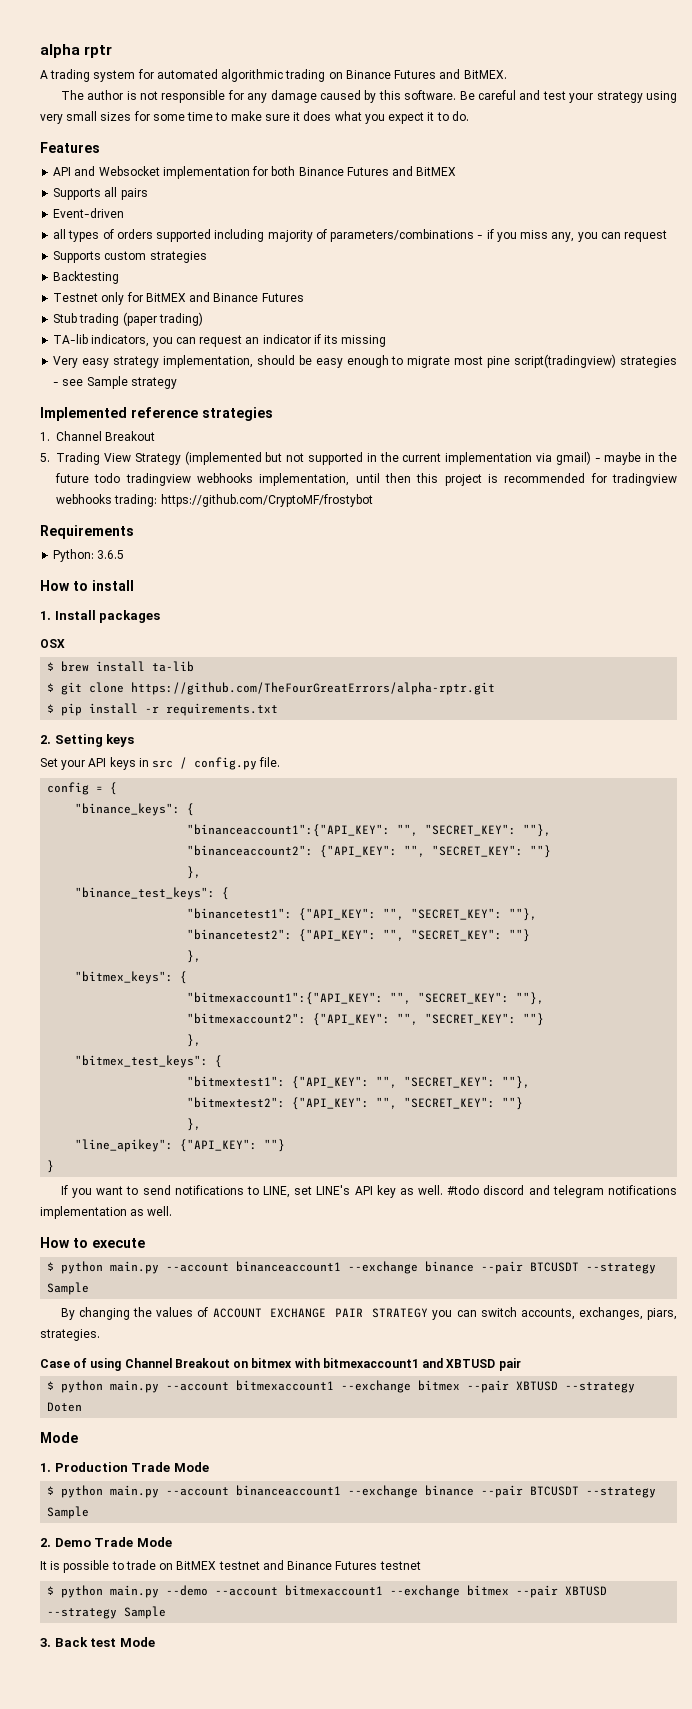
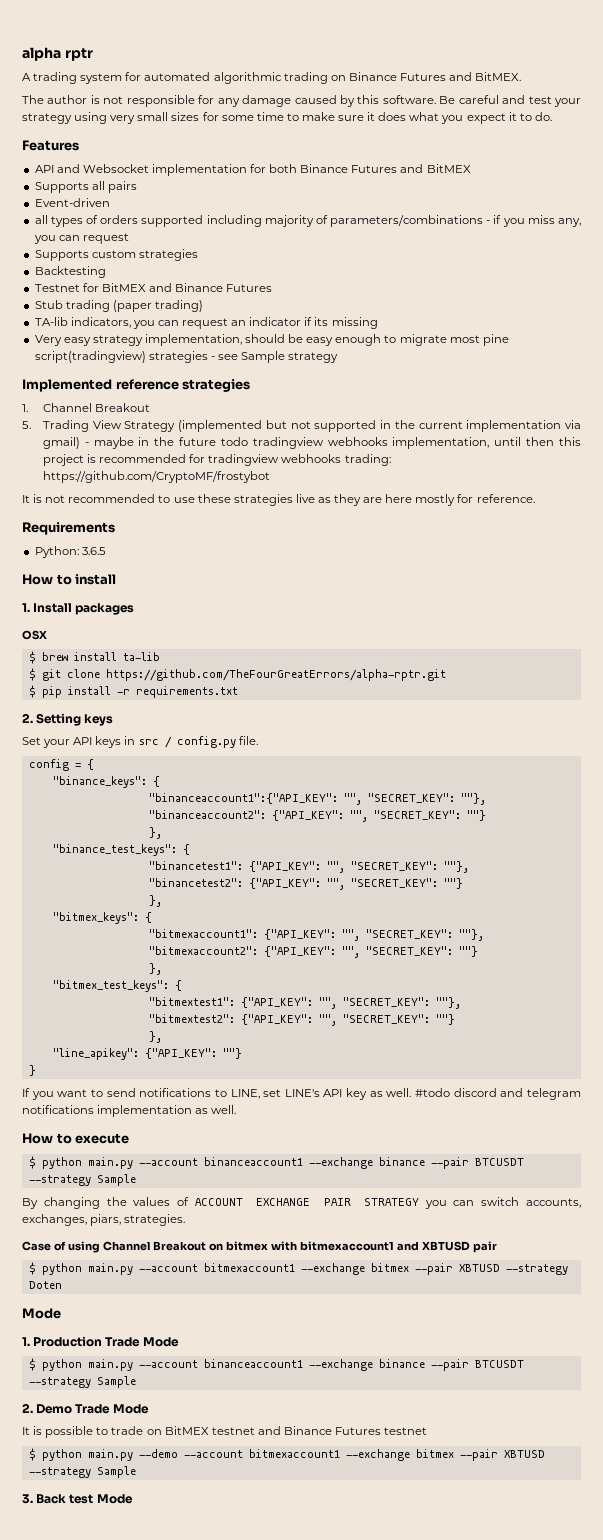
- Testnet only for BitMEX and Binance Futures
+ Testnet for BitMEX and Binance Futures
+ It is not recommended to use these strategies live as they are here mostly for reference.
- "bitmexaccount1":{"API_KEY": "", "SECRET_KEY": ""},
+ "bitmexaccount1": {"API_KEY": "", "SECRET_KEY": ""},

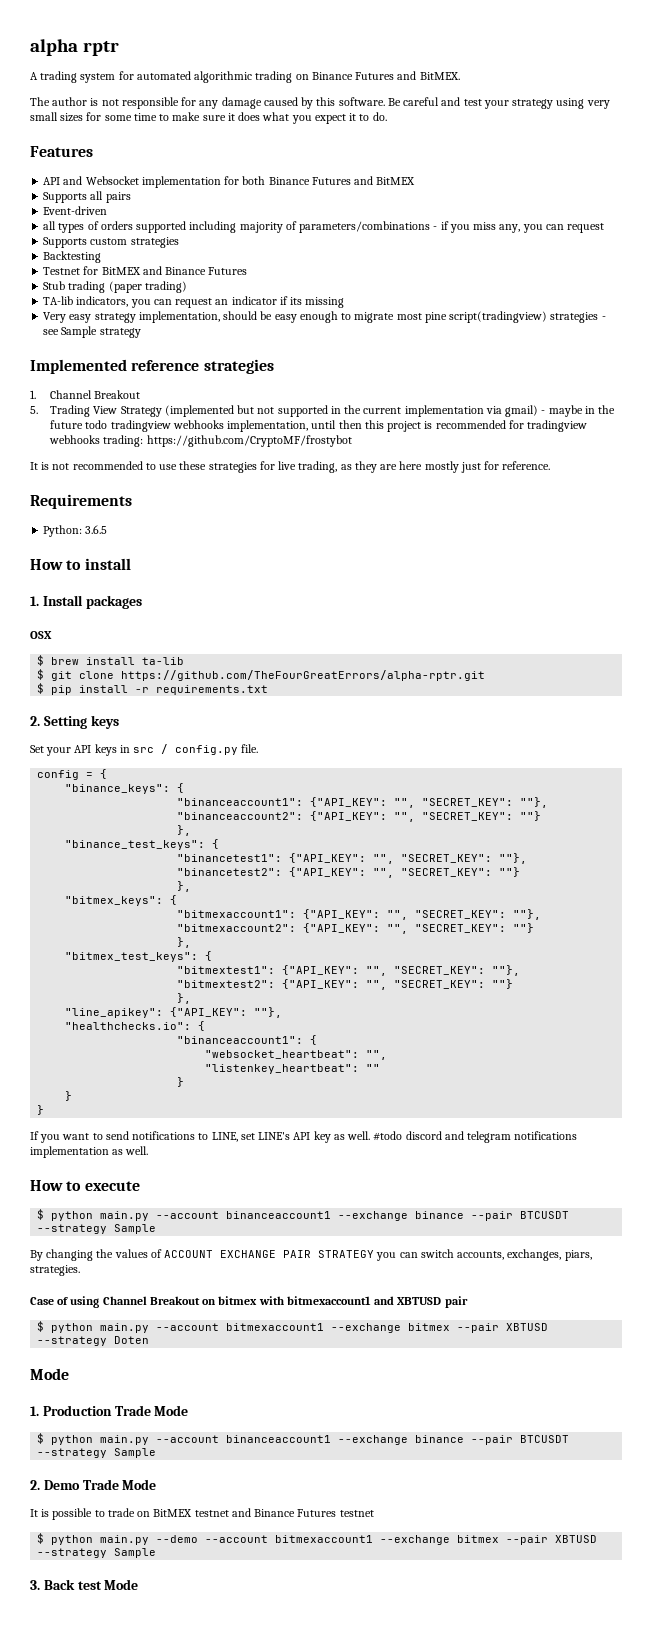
- It is not recommended to use these strategies live as they are here mostly for reference.
+ It is not recommended to use these strategies for live trading, as they are here mostly just for reference.
- "binanceaccount1":{"API_KEY": "", "SECRET_KEY": ""},
+ "binanceaccount1": {"API_KEY": "", "SECRET_KEY": ""},
- "line_apikey": {"API_KEY": ""}
+ "line_apikey": {"API_KEY": ""},
+ "healthchecks.io": {
+ "binanceaccount1": {
+ "websocket_heartbeat": "",
+ "listenkey_heartbeat": ""
+ }
+ }

